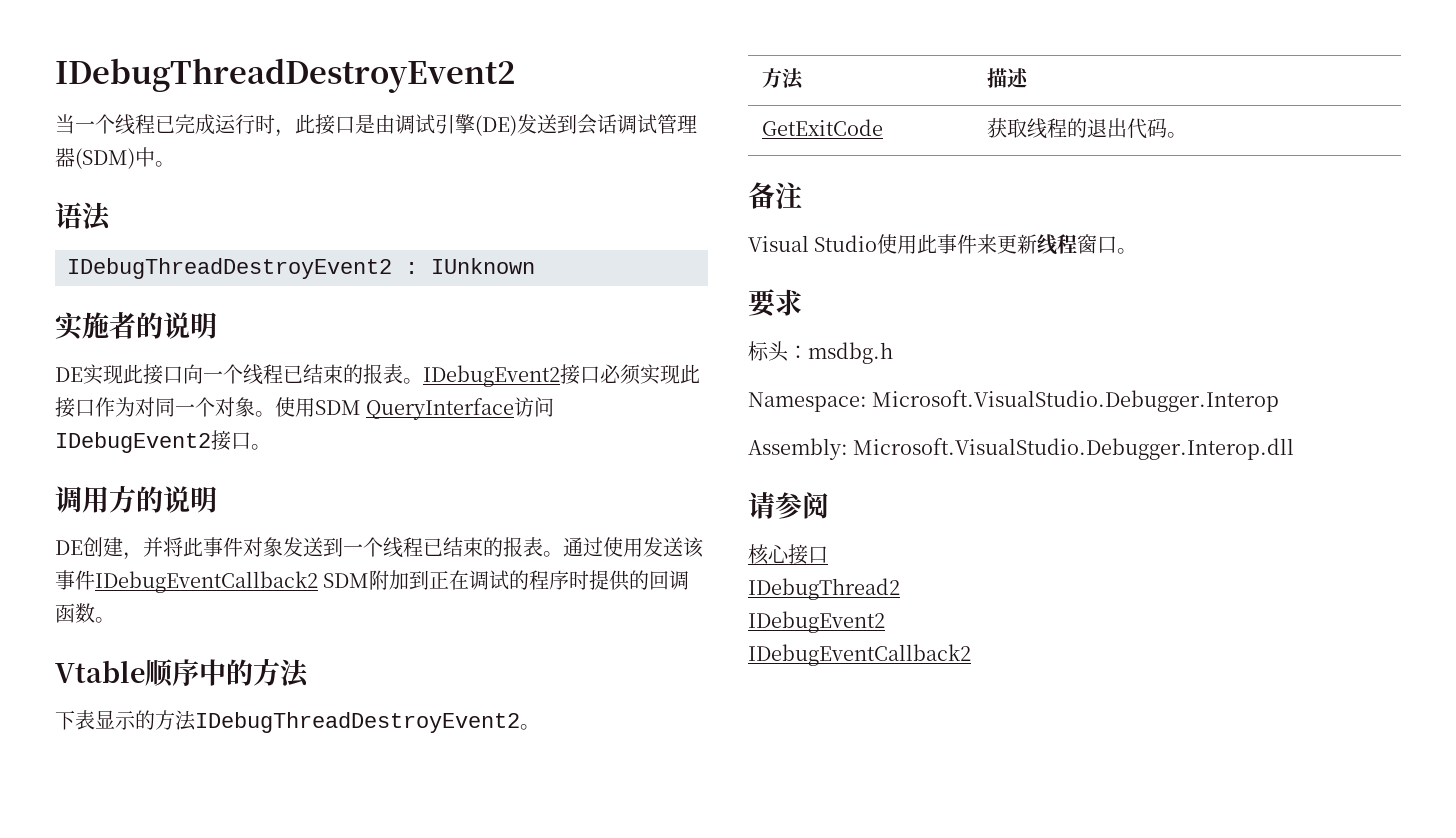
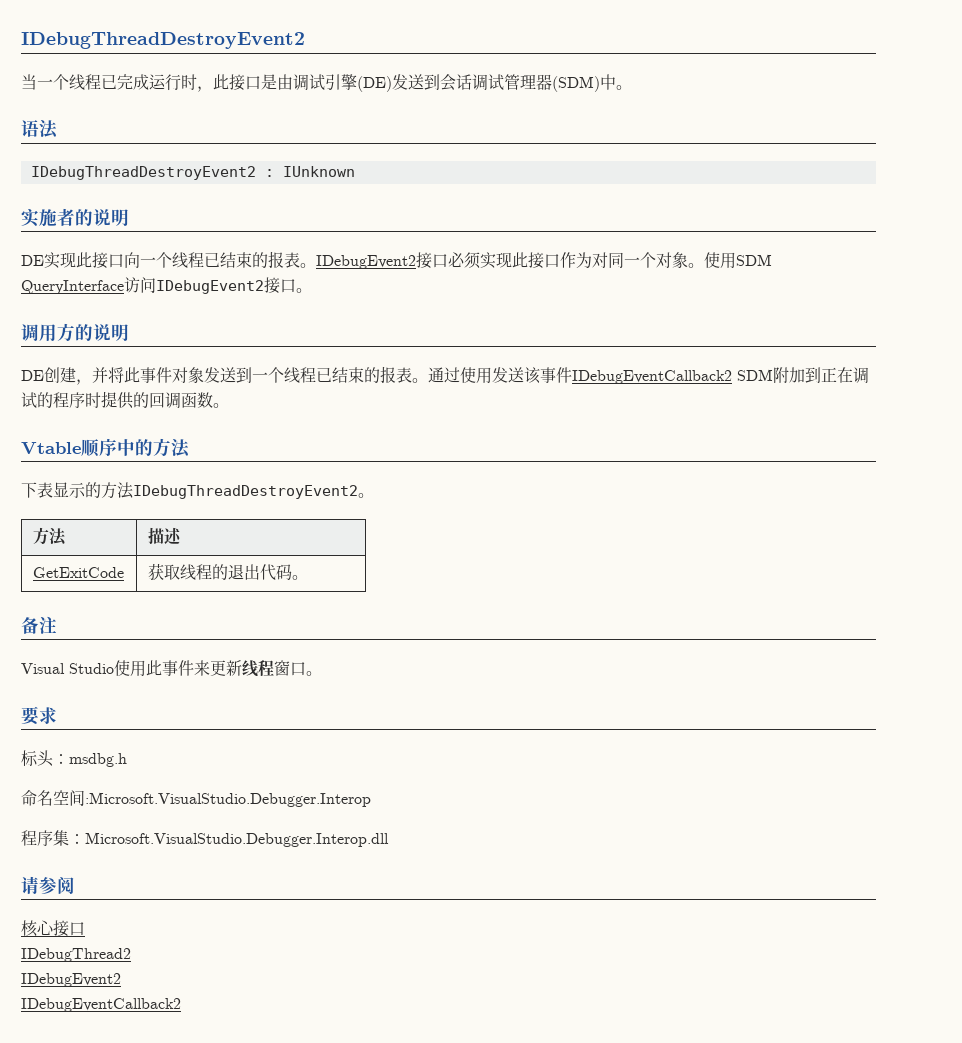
- Namespace: Microsoft.VisualStudio.Debugger.Interop
- Assembly: Microsoft.VisualStudio.Debugger.Interop.dll
+ 命名空间:Microsoft.VisualStudio.Debugger.Interop
+ 程序集：Microsoft.VisualStudio.Debugger.Interop.dll

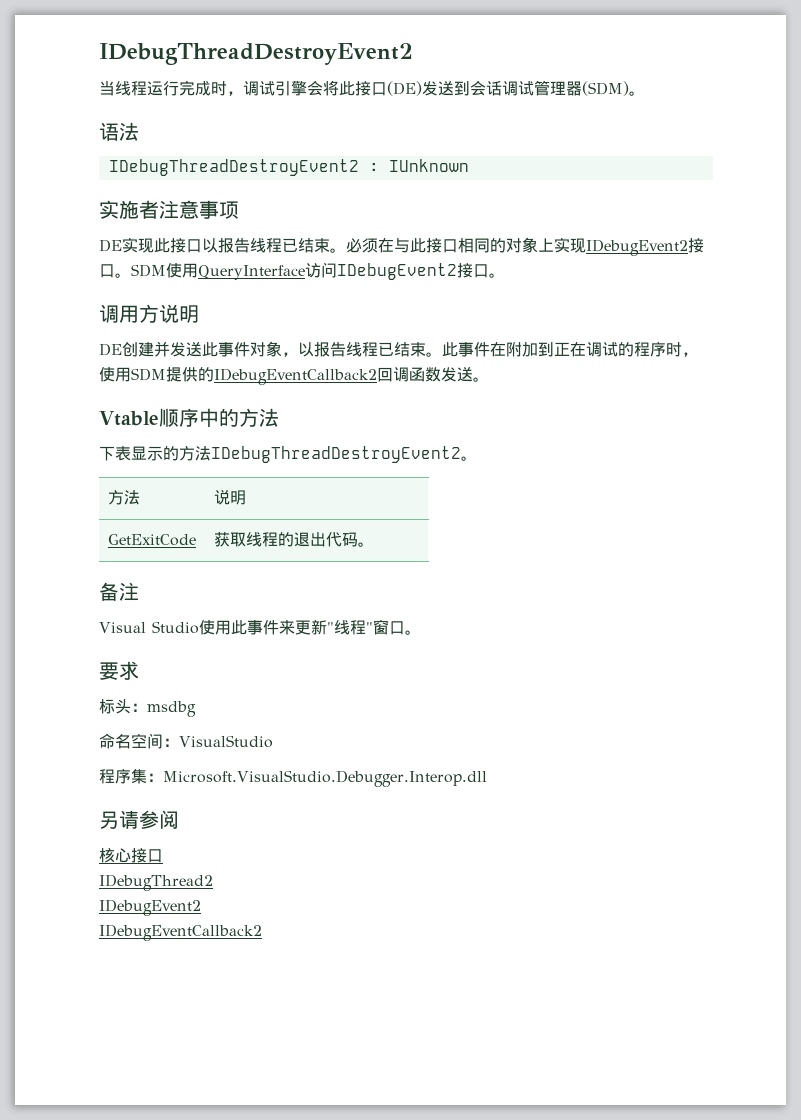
- 当一个线程已完成运行时，此接口是由调试引擎(DE)发送到会话调试管理器(SDM)中。
+ 当线程运行完成时，调试引擎会将此接口(DE)发送到会话调试管理器(SDM)。
- 实施者的说明
+ 实施者注意事项
- DE实现此接口向一个线程已结束的报表。IDebugEvent2接口必须实现此接口作为对同一个对象。使用SDM QueryInterface访问IDebugEvent2接口。
+ DE实现此接口以报告线程已结束。必须在与此接口相同的对象上实现IDebugEvent2接口。SDM使用QueryInterface访问IDebugEvent2接口。
- 调用方的说明
+ 调用方说明
- DE创建，并将此事件对象发送到一个线程已结束的报表。通过使用发送该事件IDebugEventCallback2 SDM附加到正在调试的程序时提供的回调函数。
+ DE创建并发送此事件对象，以报告线程已结束。此事件在附加到正在调试的程序时，使用SDM提供的IDebugEventCallback2回调函数发送。
- 方法 | 描述
+ 方法 | 说明
- Visual Studio使用此事件来更新线程窗口。
+ Visual Studio使用此事件来更新"线程"窗口。
- 标头：msdbg.h
+ 标头：msdbg
- 命名空间:Microsoft.VisualStudio.Debugger.Interop
+ 命名空间：VisualStudio
- 请参阅
+ 另请参阅

